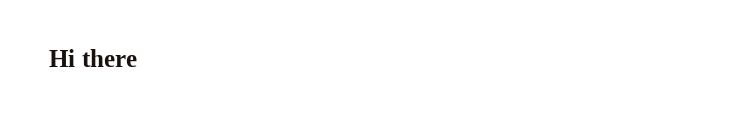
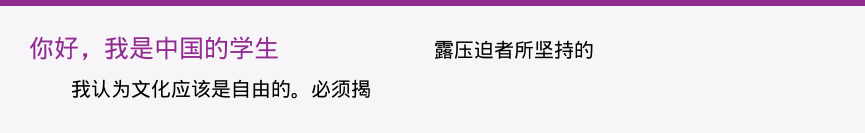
- Hi there
+ 你好，我是中国的学生
+ 我认为文化应该是自由的。必须揭露压迫者所坚持的

